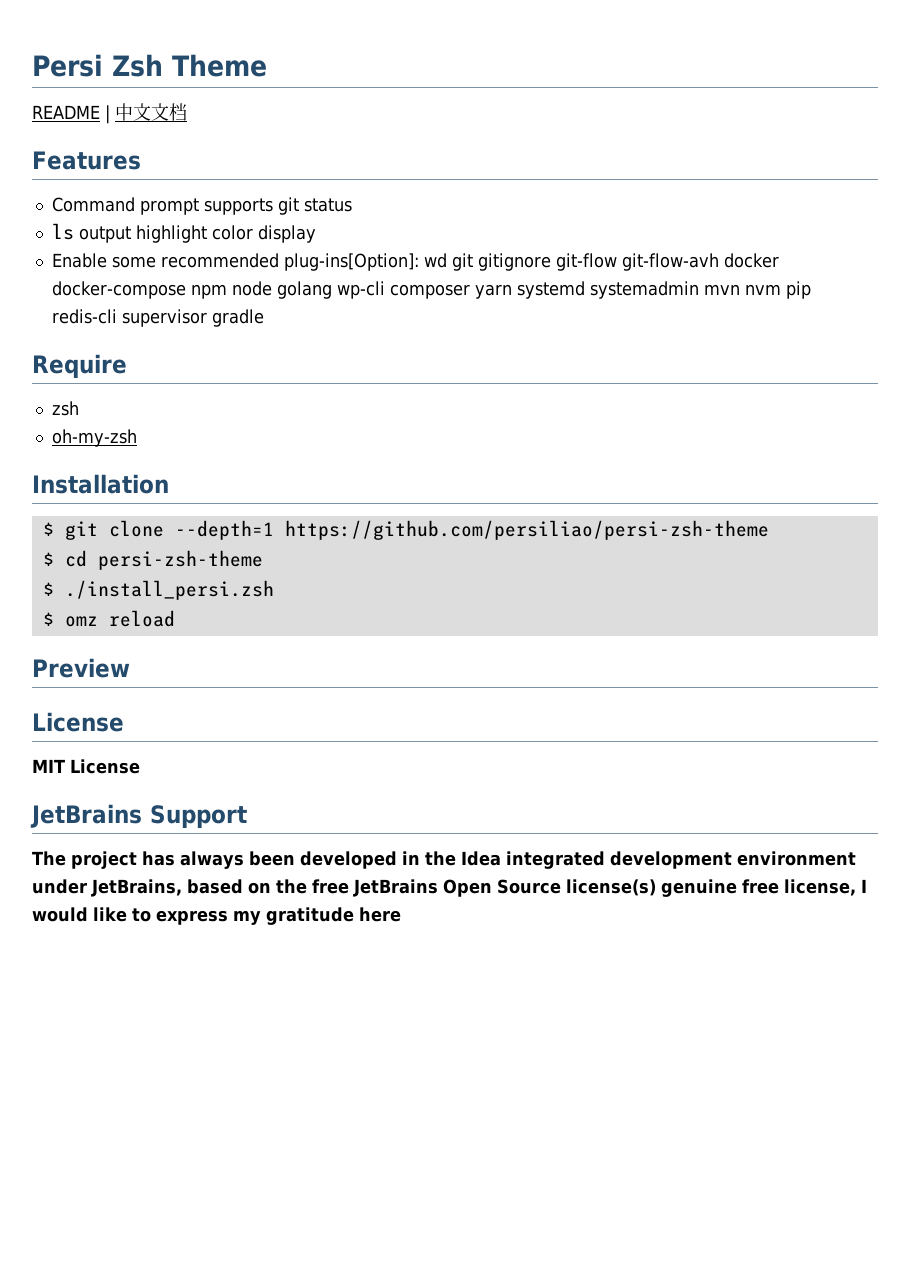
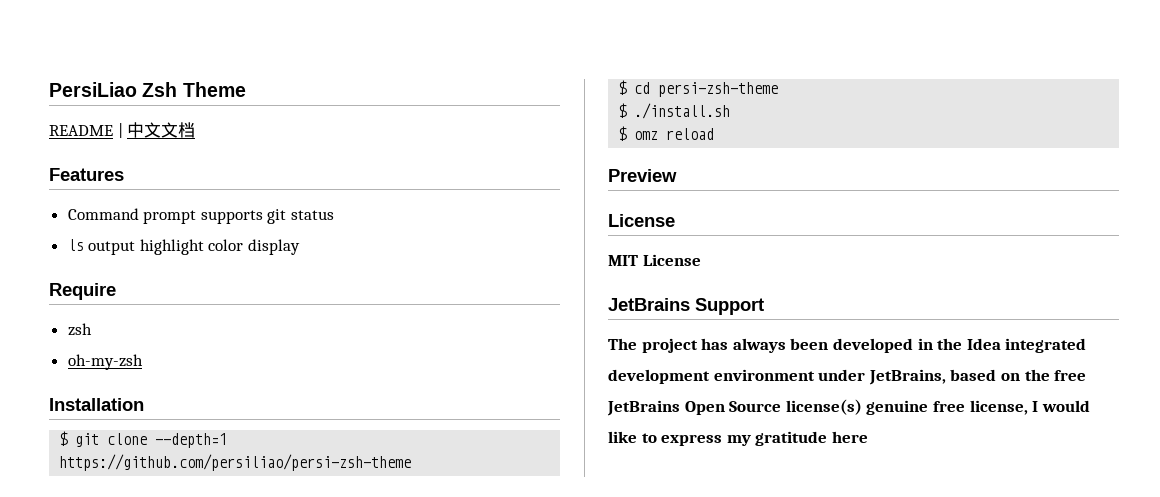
- Persi Zsh Theme
+ PersiLiao Zsh Theme
- Enable some recommended plug-ins[Option]: wd git gitignore git-flow git-flow-avh docker docker-compose npm node golang wp-cli composer yarn systemd systemadmin mvn nvm pip redis-cli supervisor gradle
- $ ./install_persi.zsh
+ $ ./install.sh

